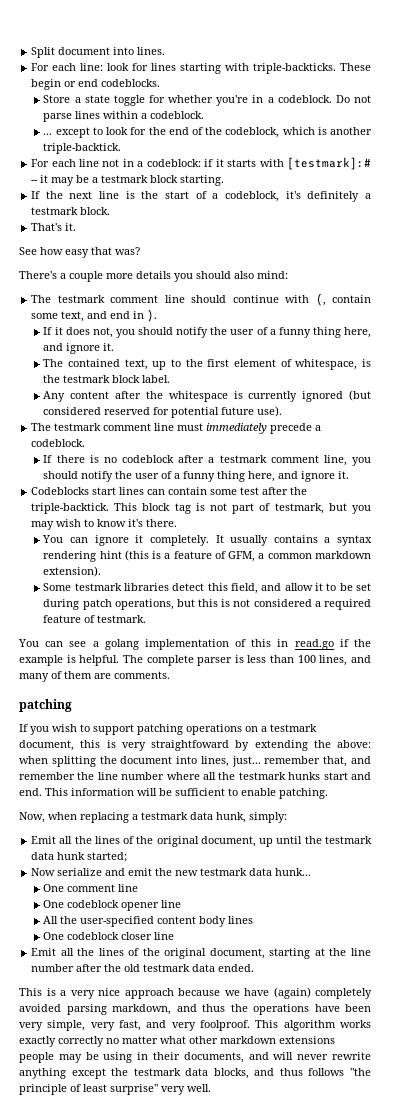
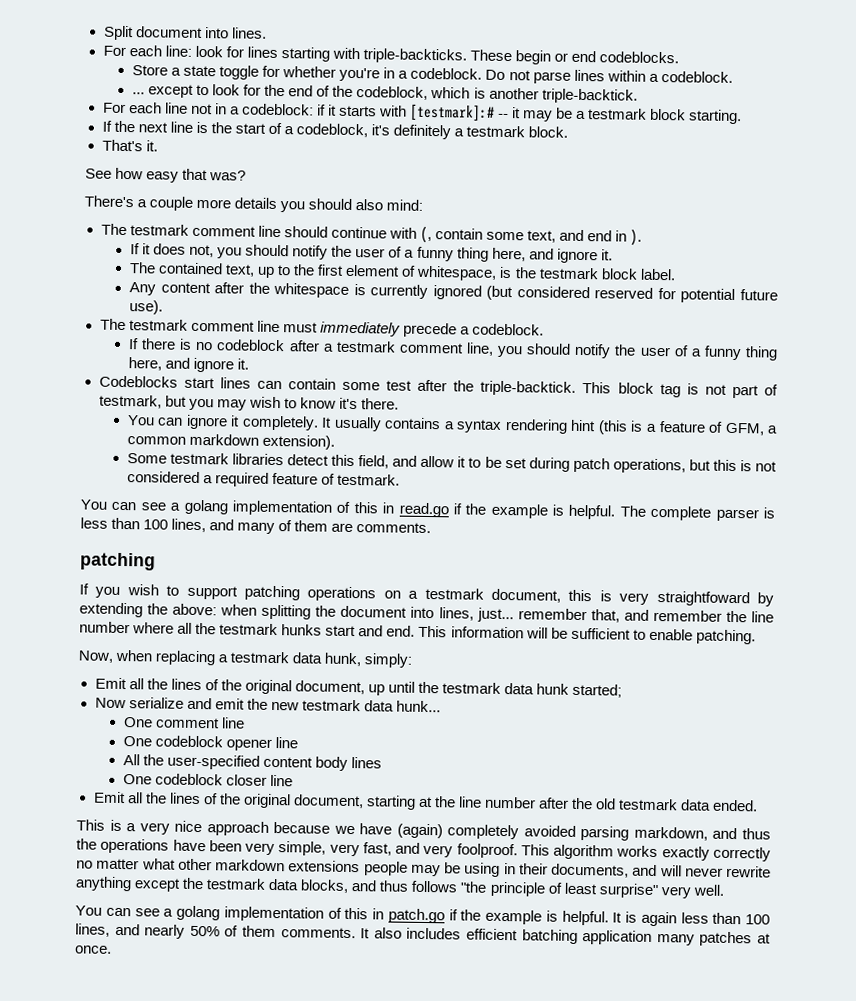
+ You can see a golang implementation of this in patch.go if the example is helpful. It is again less than 100 lines, and nearly 50% of them comments. It also includes efficient batching application many patches at once.

